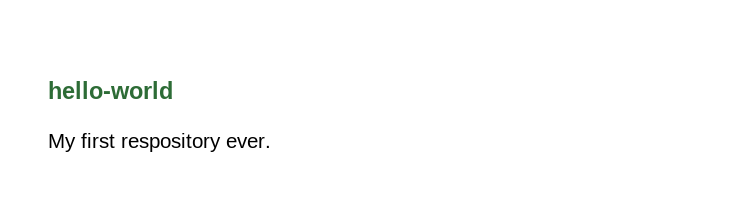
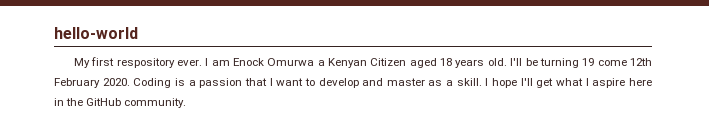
+ I am Enock Omurwa a Kenyan Citizen aged 18 years old. I'll be turning 19 come 12th February 2020. Coding is a passion that I want to develop and master as a skill. I hope I'll get what I aspire here in the GitHub community.

